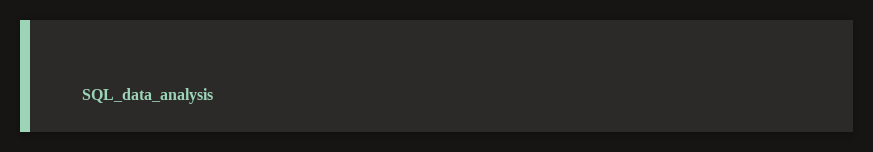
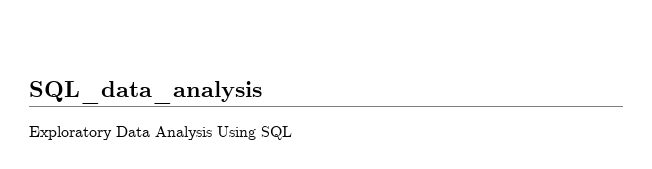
+ Exploratory Data Analysis Using SQL

